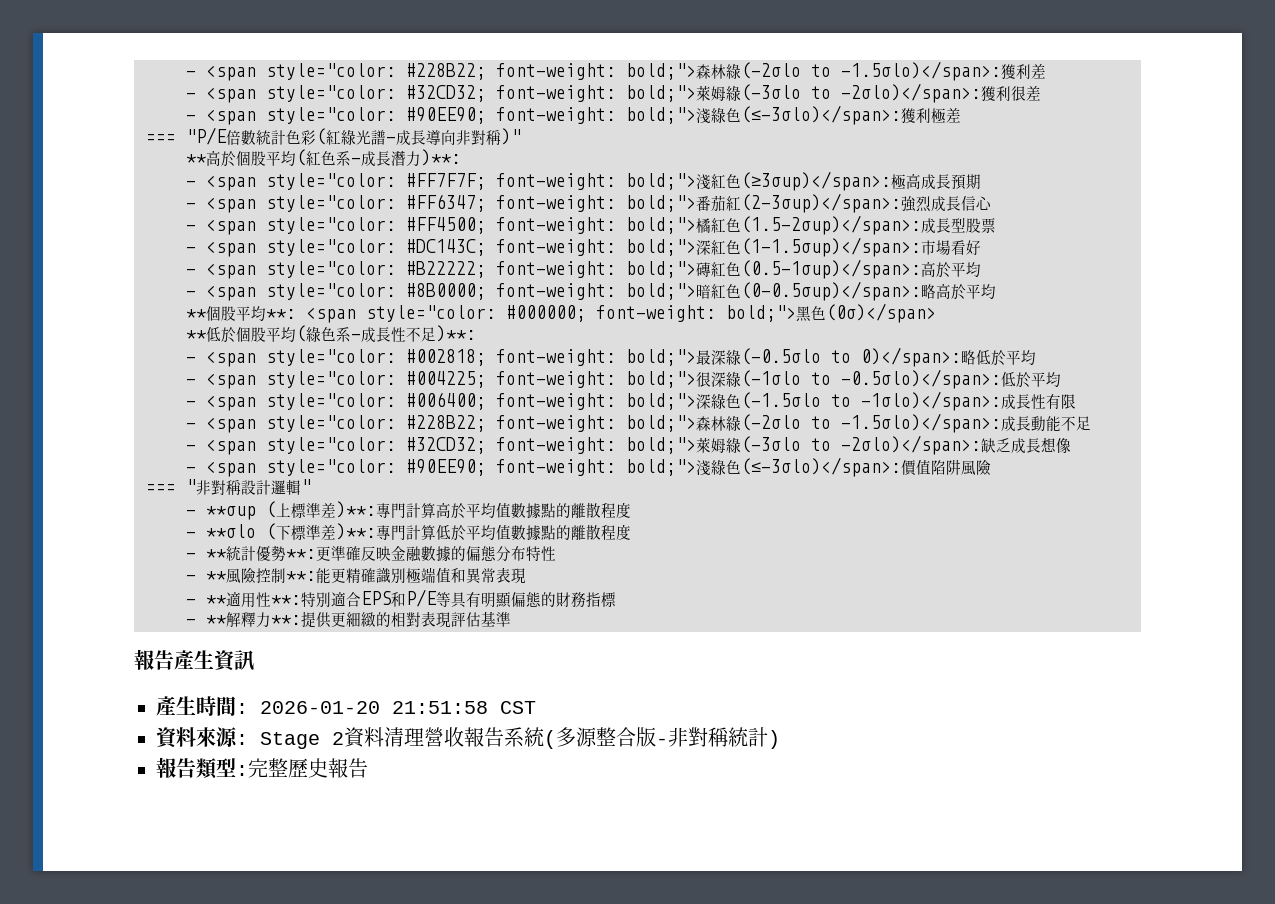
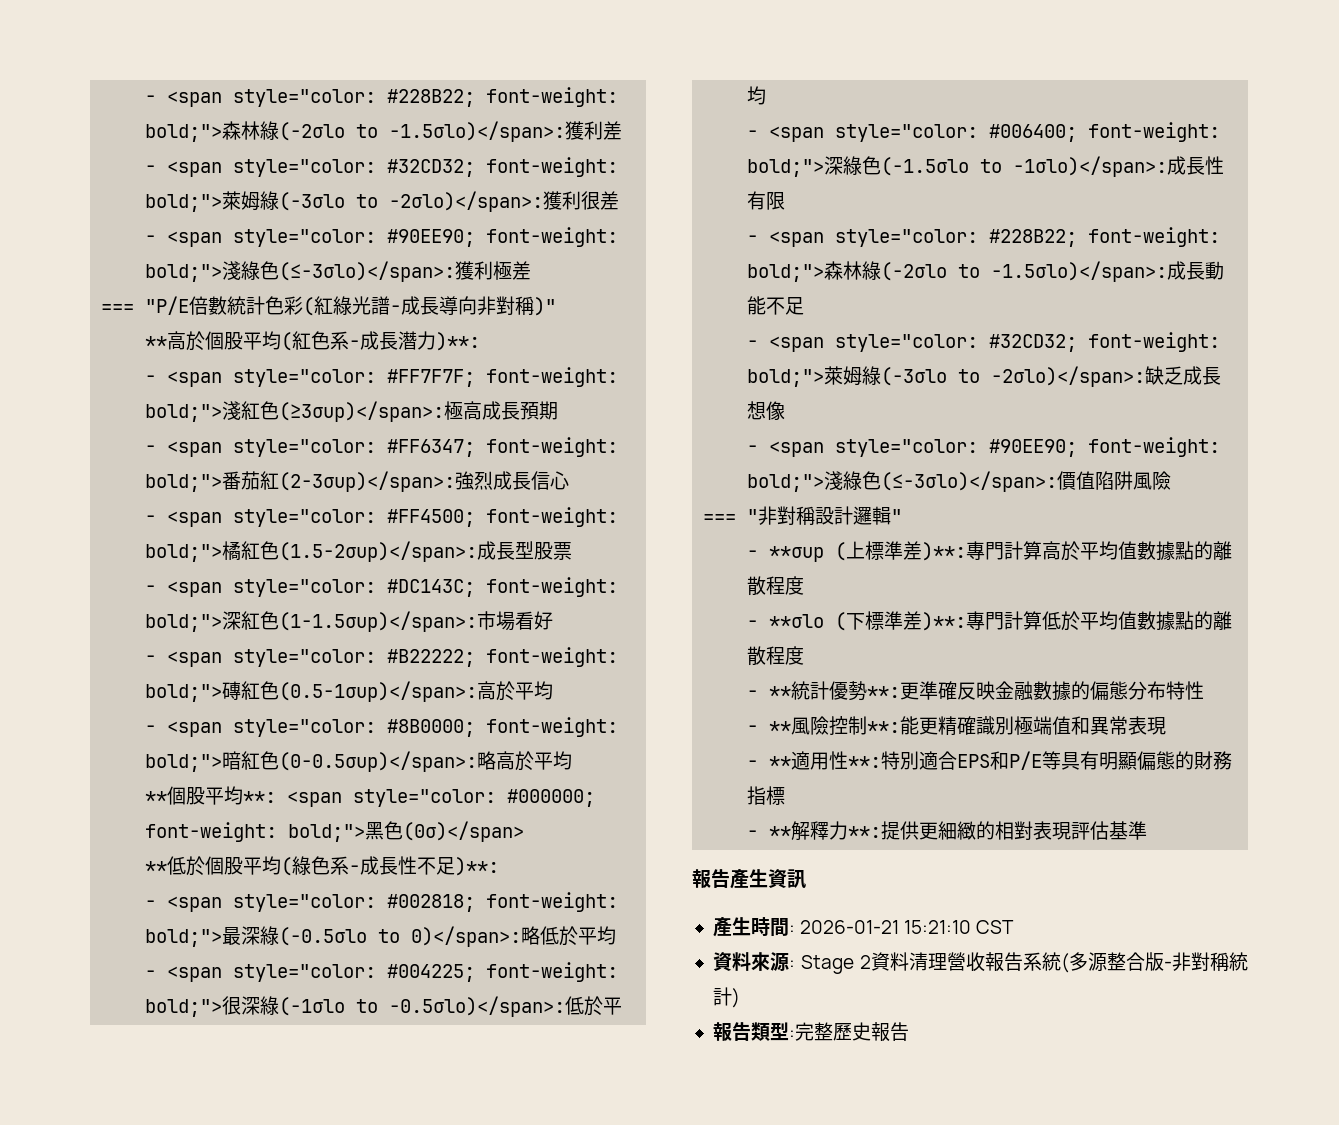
- 產生時間: 2026-01-20 21:51:58 CST
+ 產生時間: 2026-01-21 15:21:10 CST

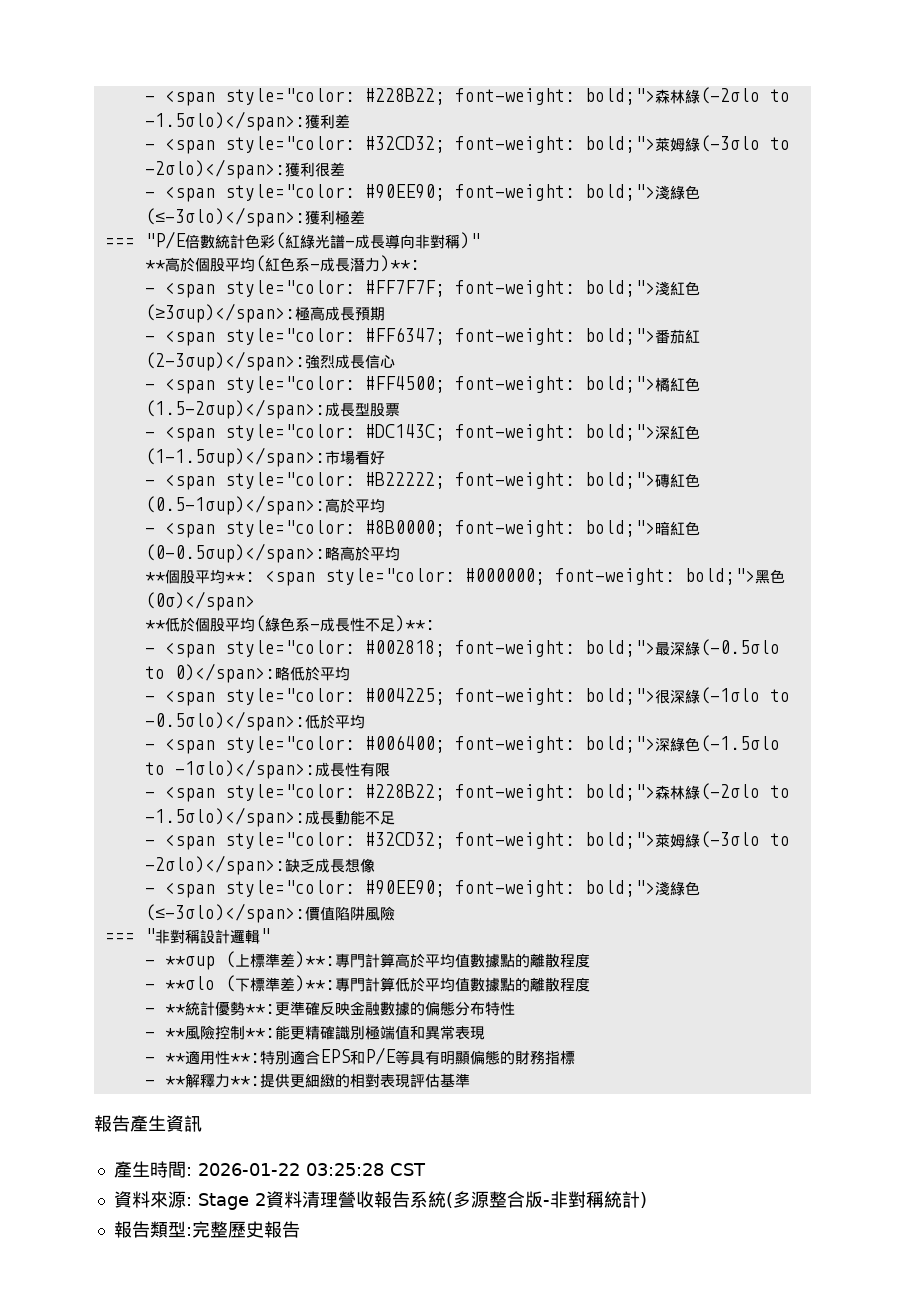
- 產生時間: 2026-01-21 15:21:10 CST
+ 產生時間: 2026-01-22 03:25:28 CST

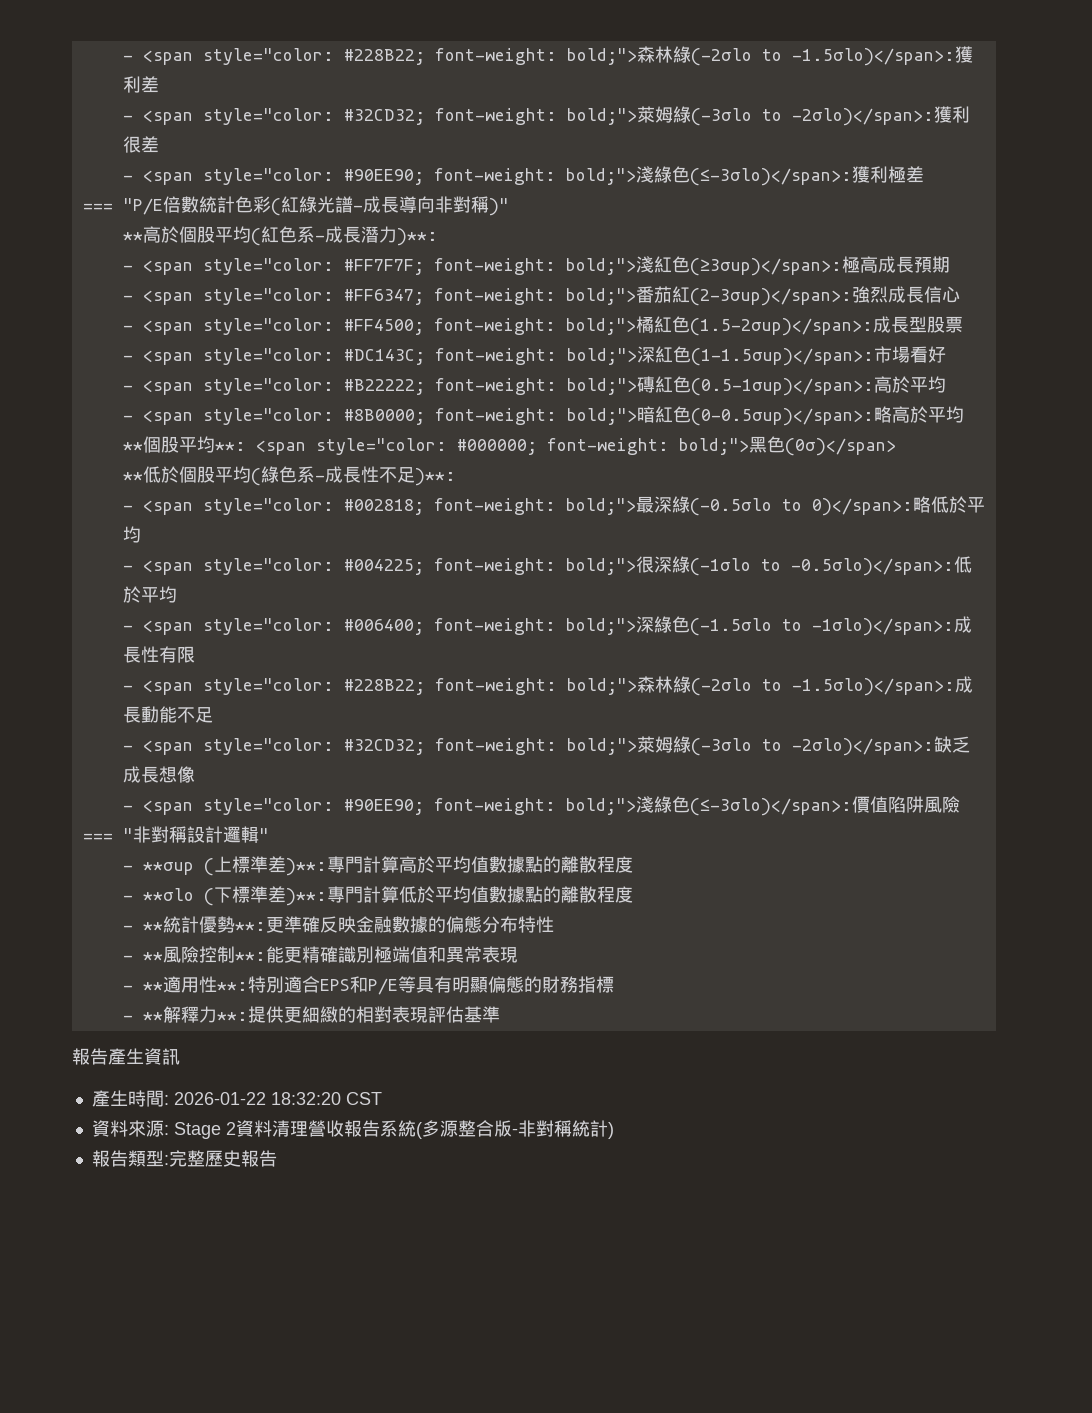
- 產生時間: 2026-01-22 03:25:28 CST
+ 產生時間: 2026-01-22 18:32:20 CST

